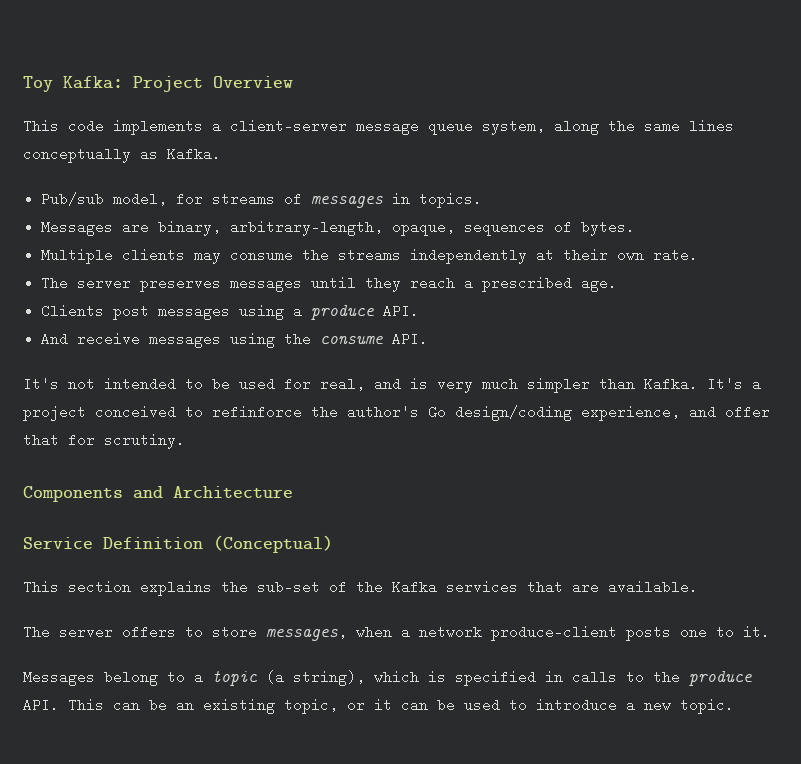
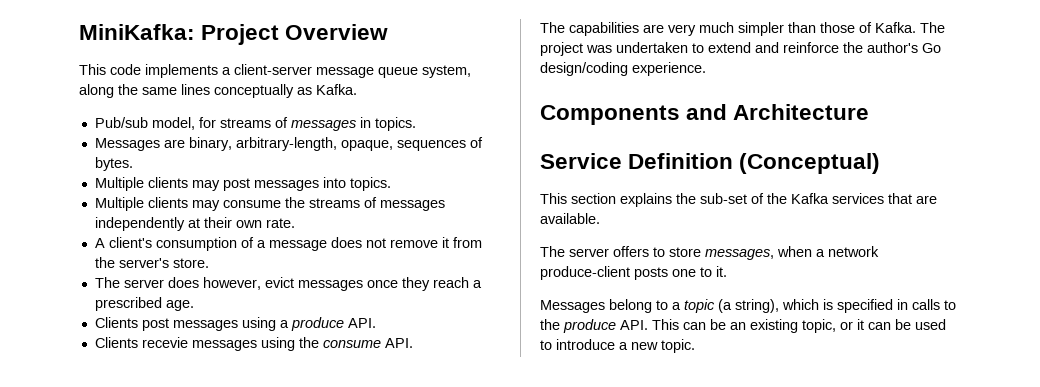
- Toy Kafka: Project Overview
+ MiniKafka: Project Overview
+ Multiple clients may post messages into topics.
- Multiple clients may consume the streams independently at their own rate.
+ Multiple clients may consume the streams of messages independently at their own rate.
- The server preserves messages until they reach a prescribed age.
+ A client's consumption of a message does not remove it from the server's store.
+ The server does however, evict messages once they reach a prescribed age.
- And receive messages using the consume API.
+ Clients recevie messages using the consume API.
- It's not intended to be used for real, and is very much simpler than Kafka. It's a project conceived to refinforce the author's Go design/coding experience, and offer that for scrutiny.
+ The capabilities are very much simpler than those of Kafka. The project was undertaken to extend and reinforce the author's Go design/coding experience.

